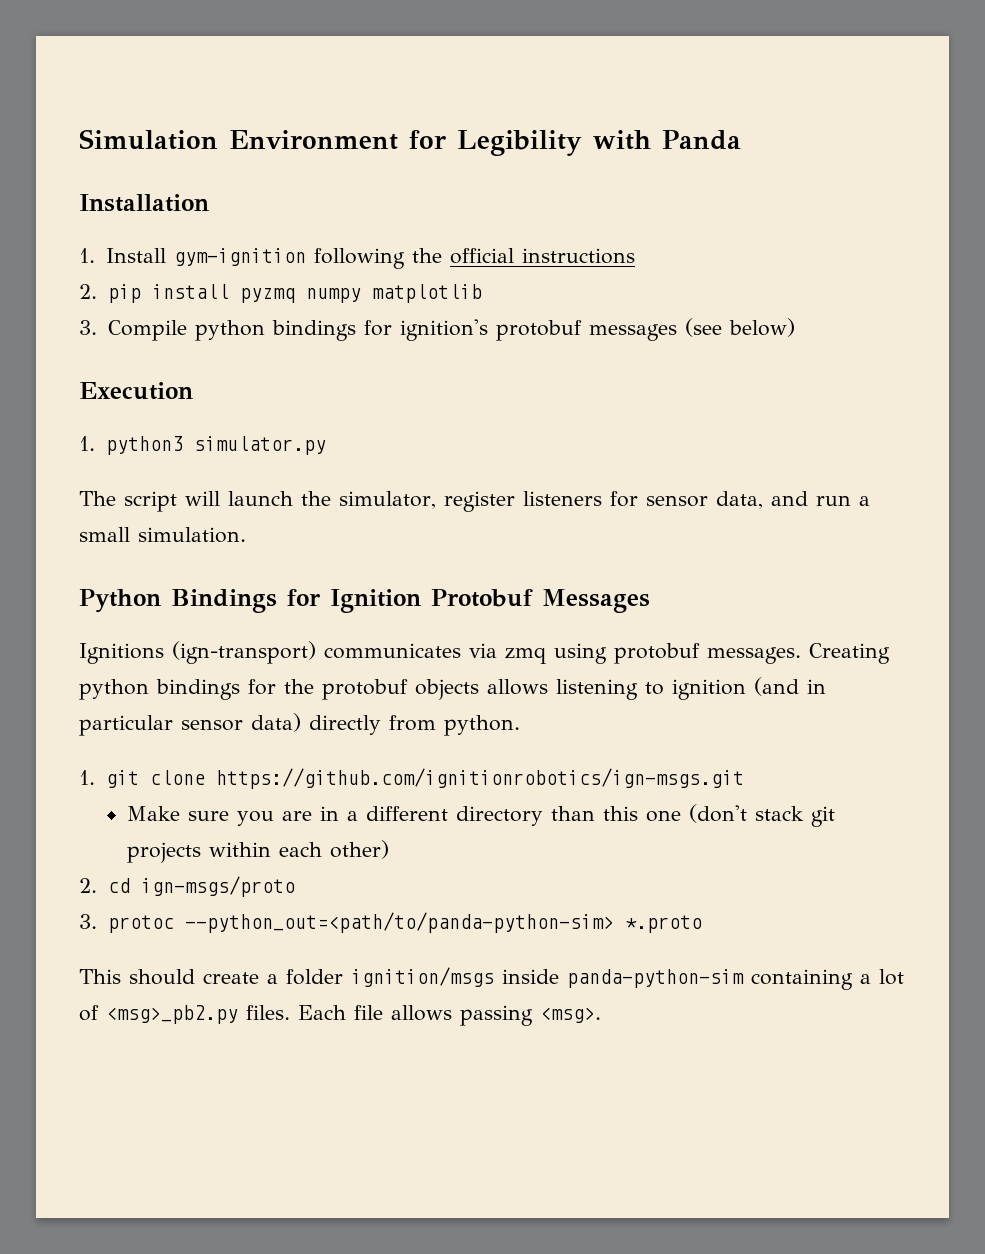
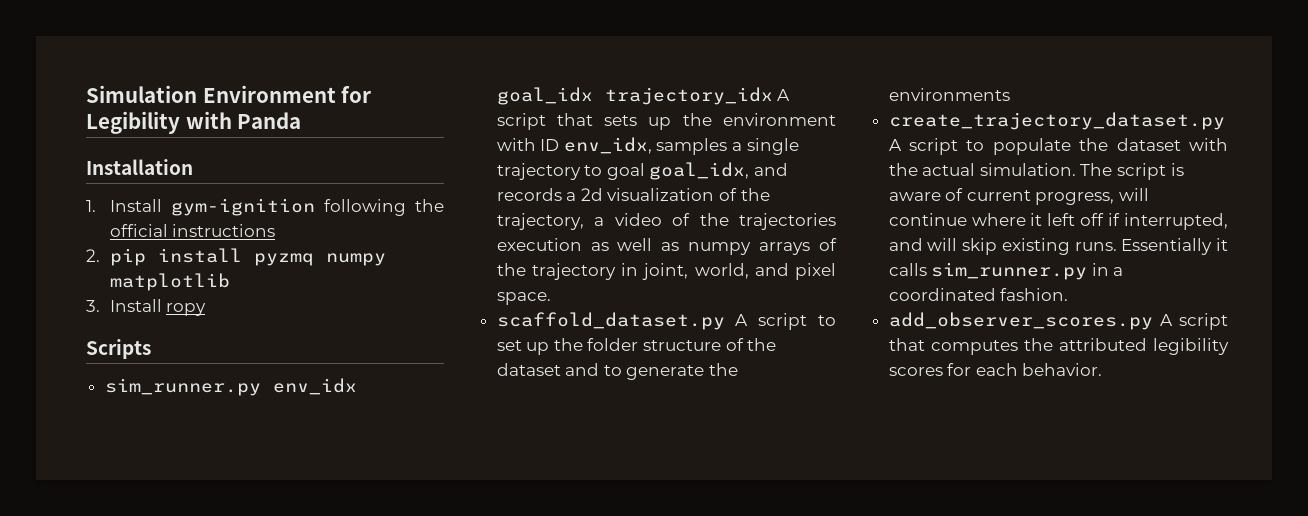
- 3. Compile python bindings for ignition's protobuf messages (see below)
- Execution
- 1. python3 simulator.py
- The script will launch the simulator, register listeners for sensor data, and run a small simulation.
- Python Bindings for Ignition Protobuf Messages
- Ignitions (ign-transport) communicates via zmq using protobuf messages. Creating python bindings for the protobuf objects allows listening to ignition (and in particular sensor data) directly from python.
- 1. git clone https://github.com/ignitionrobotics/ign-msgs.git
- Make sure you are in a different directory than this one (don't stack git projects within each other)
- 2. cd ign-msgs/proto
- 3. protoc --python_out=<path/to/panda-python-sim> *.proto
- This should create a folder ignition/msgs inside panda-python-sim containing a lot of <msg>_pb2.py files. Each file allows passing <msg>.
+ 3. Install ropy
+ Scripts
+ sim_runner.py env_idx goal_idx trajectory_idx A script that sets up the environment with ID env_idx, samples a single trajectory to goal goal_idx, and records a 2d visualization of the trajectory, a video of the trajectories execution as well as numpy arrays of the trajectory in joint, world, and pixel space.
+ scaffold_dataset.py A script to set up the folder structure of the dataset and to generate the environments
+ create_trajectory_dataset.py A script to populate the dataset with the actual simulation. The script is aware of current progress, will continue where it left off if interrupted, and will skip existing runs. Essentially it calls sim_runner.py in a coordinated fashion.
+ add_observer_scores.py A script that computes the attributed legibility scores for each behavior.

